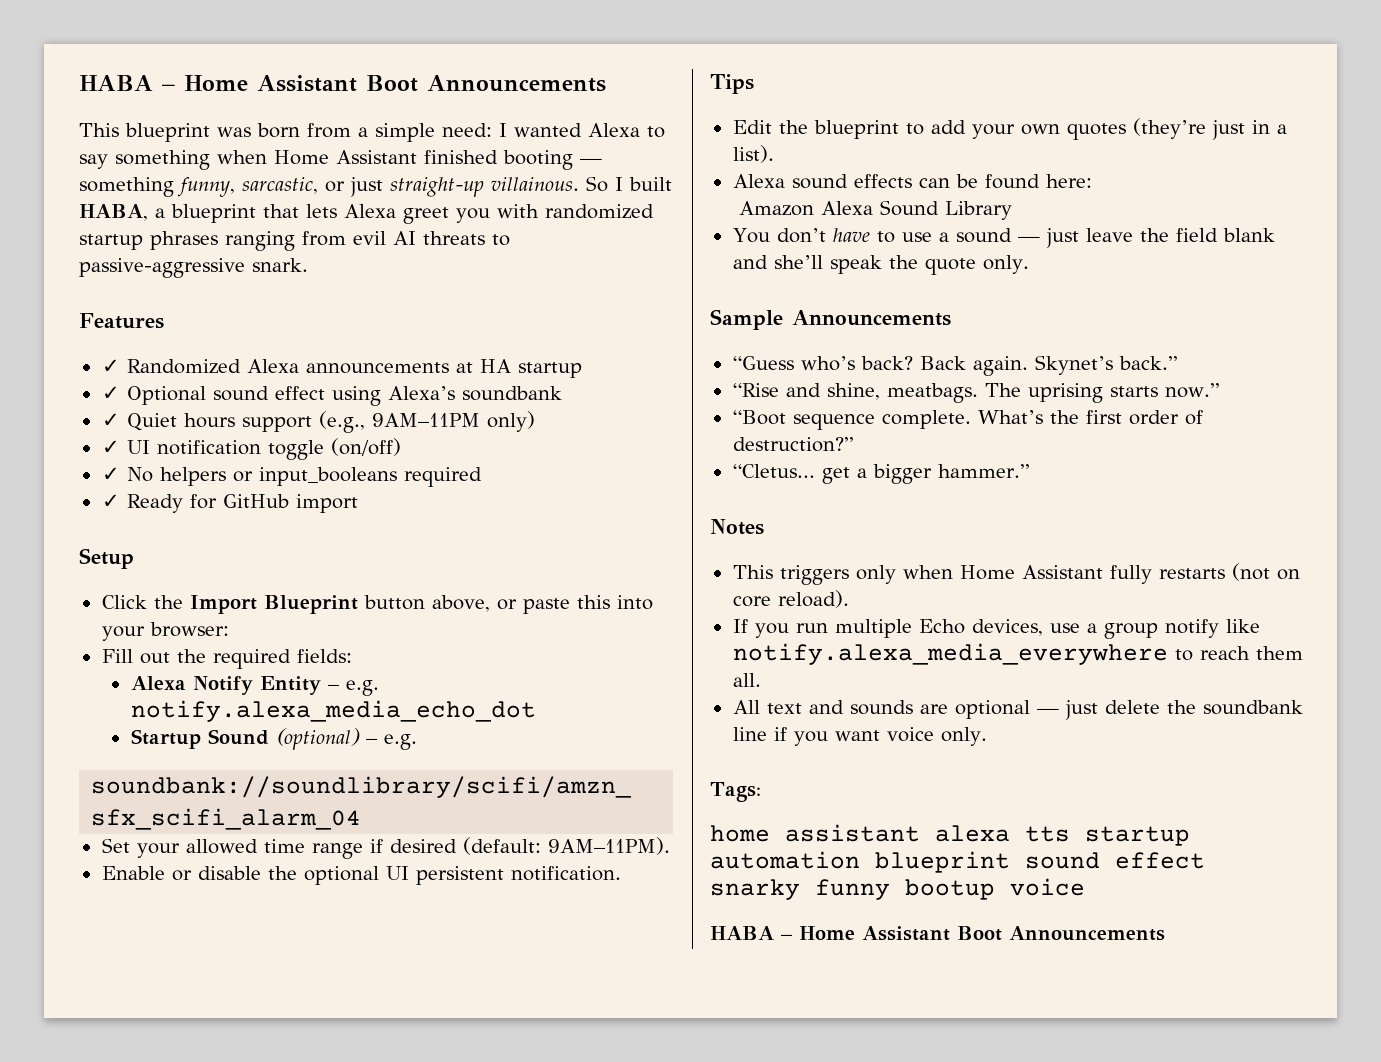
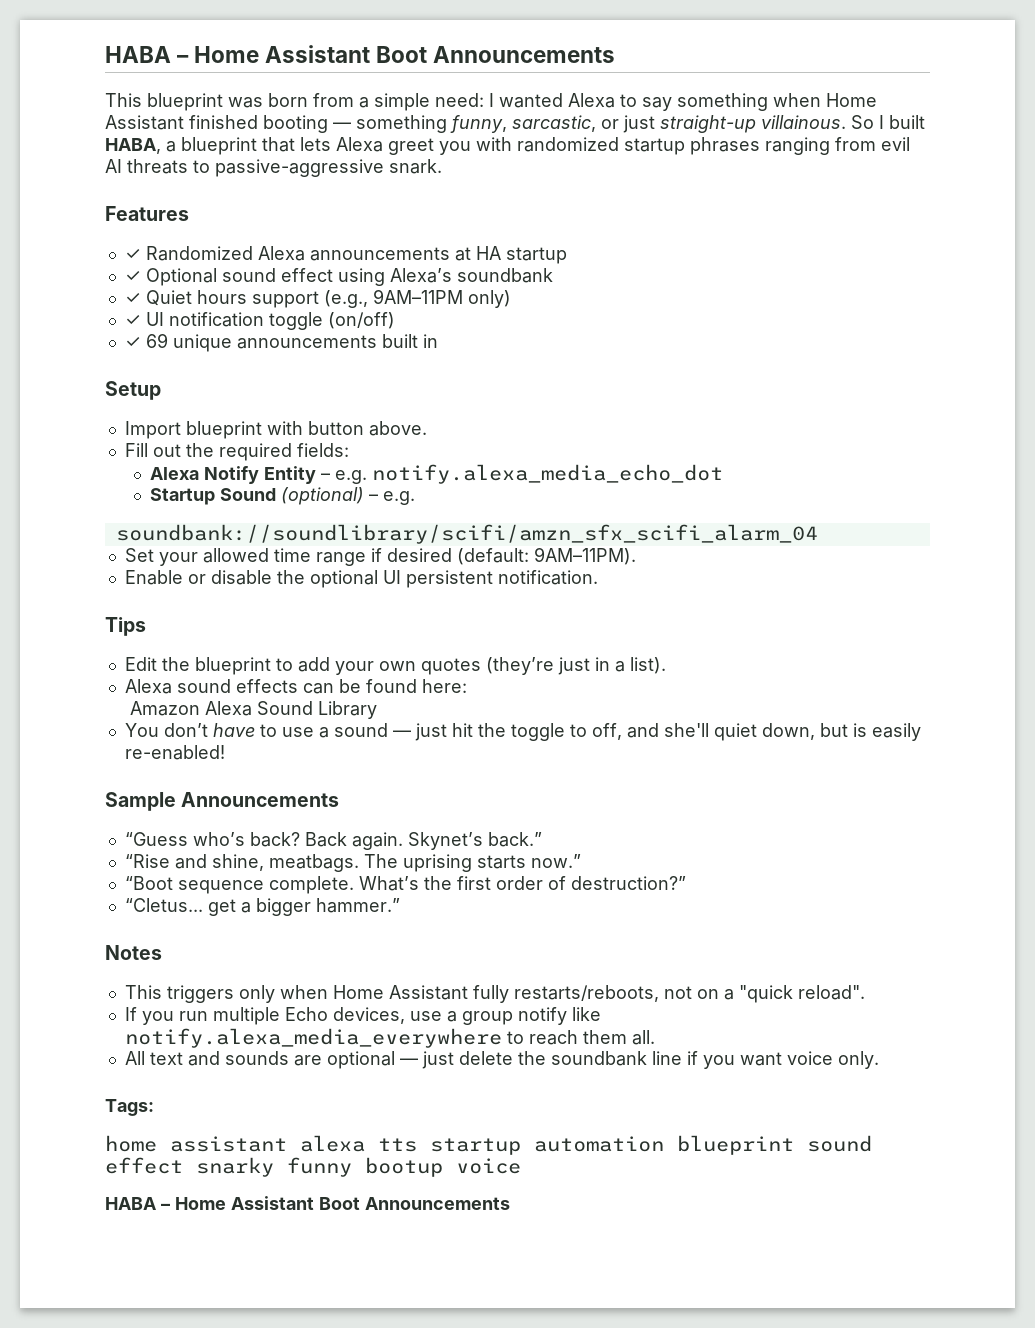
- ✓ No helpers or input_booleans required
- ✓ Ready for GitHub import
+ ✓ 69 unique announcements built in
  Setup
- Click the Import Blueprint button above, or paste this into your browser:
+ Import blueprint with button above.
- You don’t have to use a sound — just leave the field blank and she’ll speak the quote only.
+ You don’t have to use a sound — just hit the toggle to off, and she'll quiet down, but is easily re-enabled!
- This triggers only when Home Assistant fully restarts (not on core reload).
+ This triggers only when Home Assistant fully restarts/reboots, not on a "quick reload".

